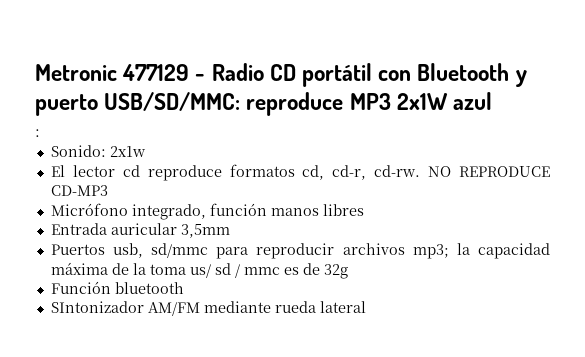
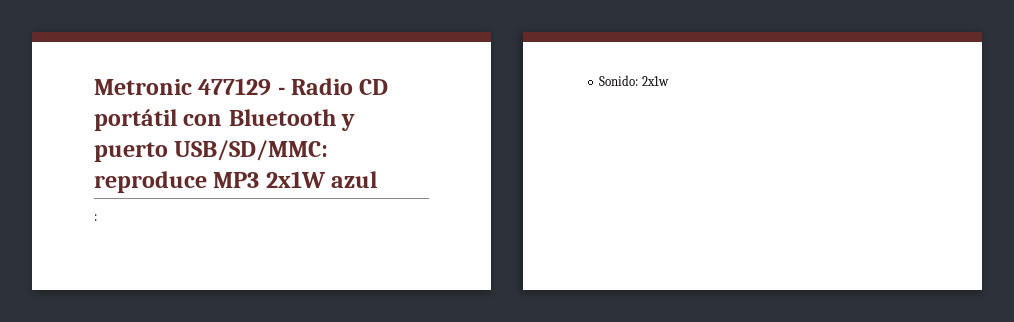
- El lector cd reproduce formatos cd, cd-r, cd-rw. NO REPRODUCE CD-MP3
- Micrófono integrado, función manos libres
- Entrada auricular 3,5mm
- Puertos usb, sd/mmc para reproducir archivos mp3; la capacidad máxima de la toma us/ sd / mmc es de 32g
- Función bluetooth
- SIntonizador AM/FM mediante rueda lateral

